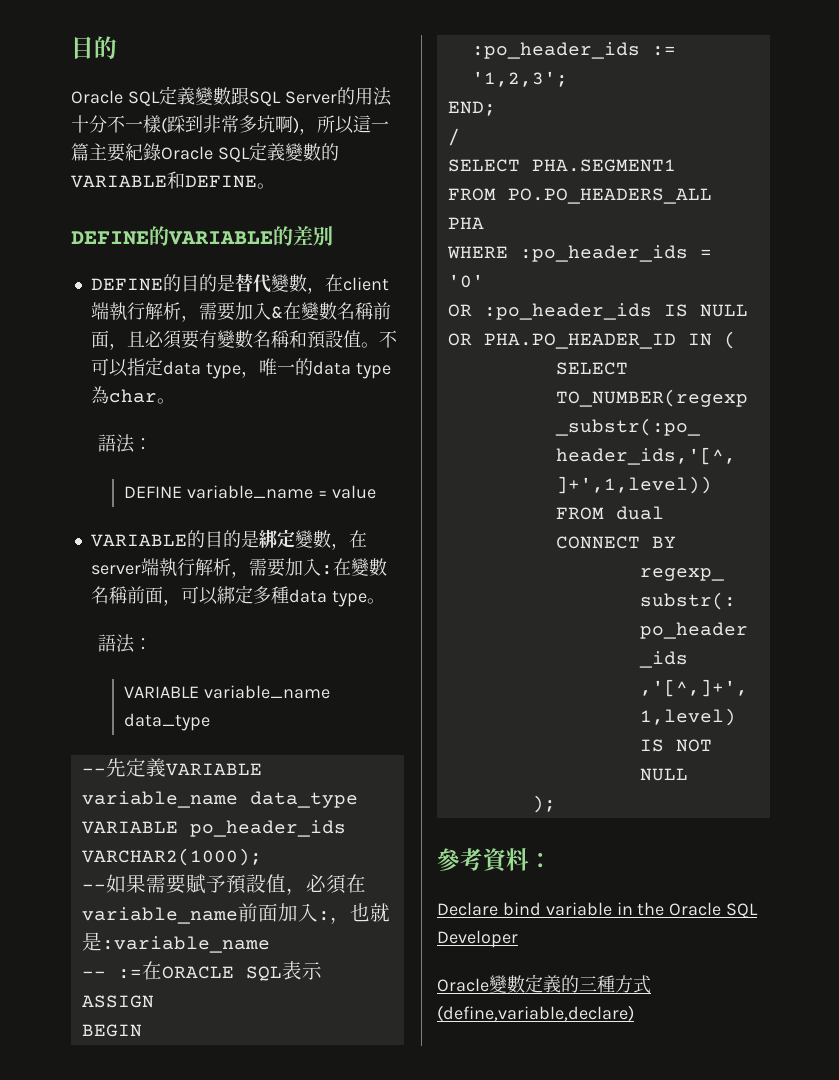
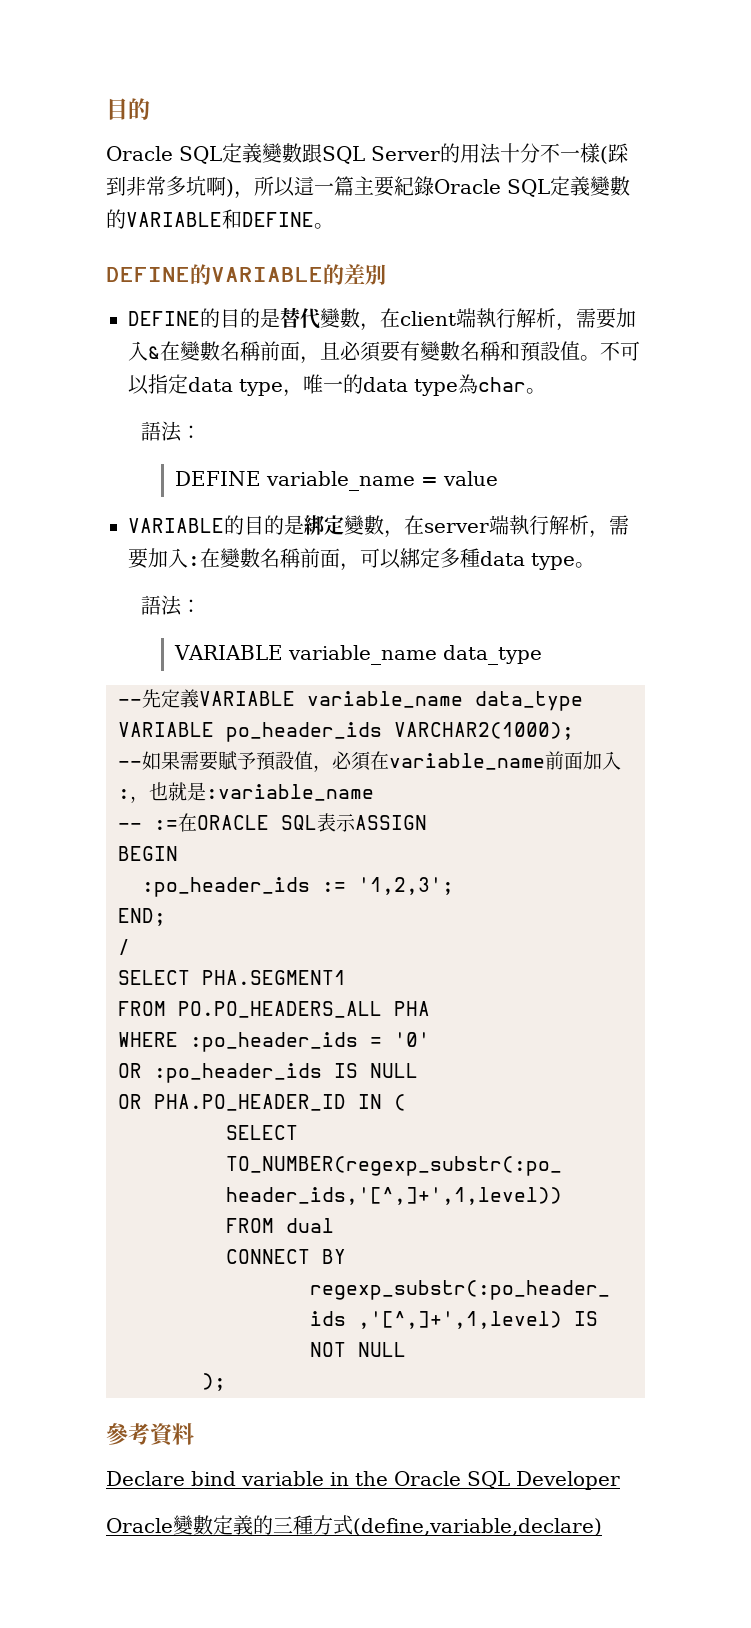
- 參考資料：
+ 參考資料

